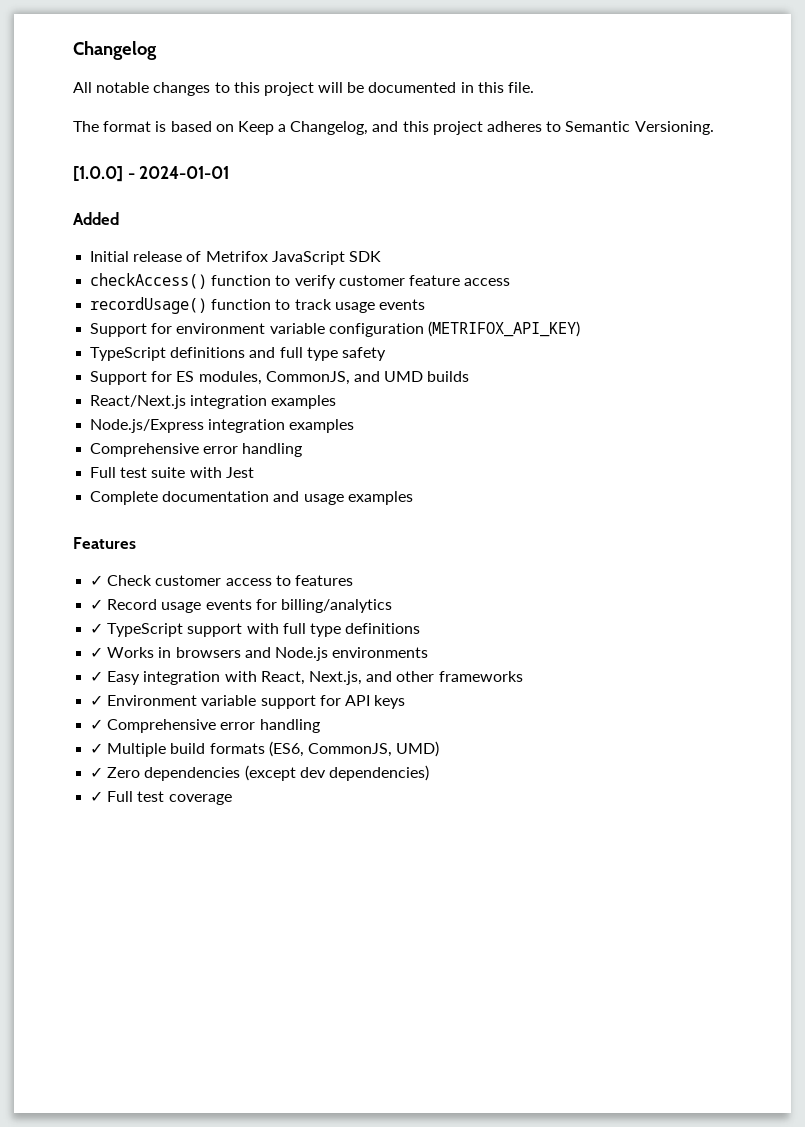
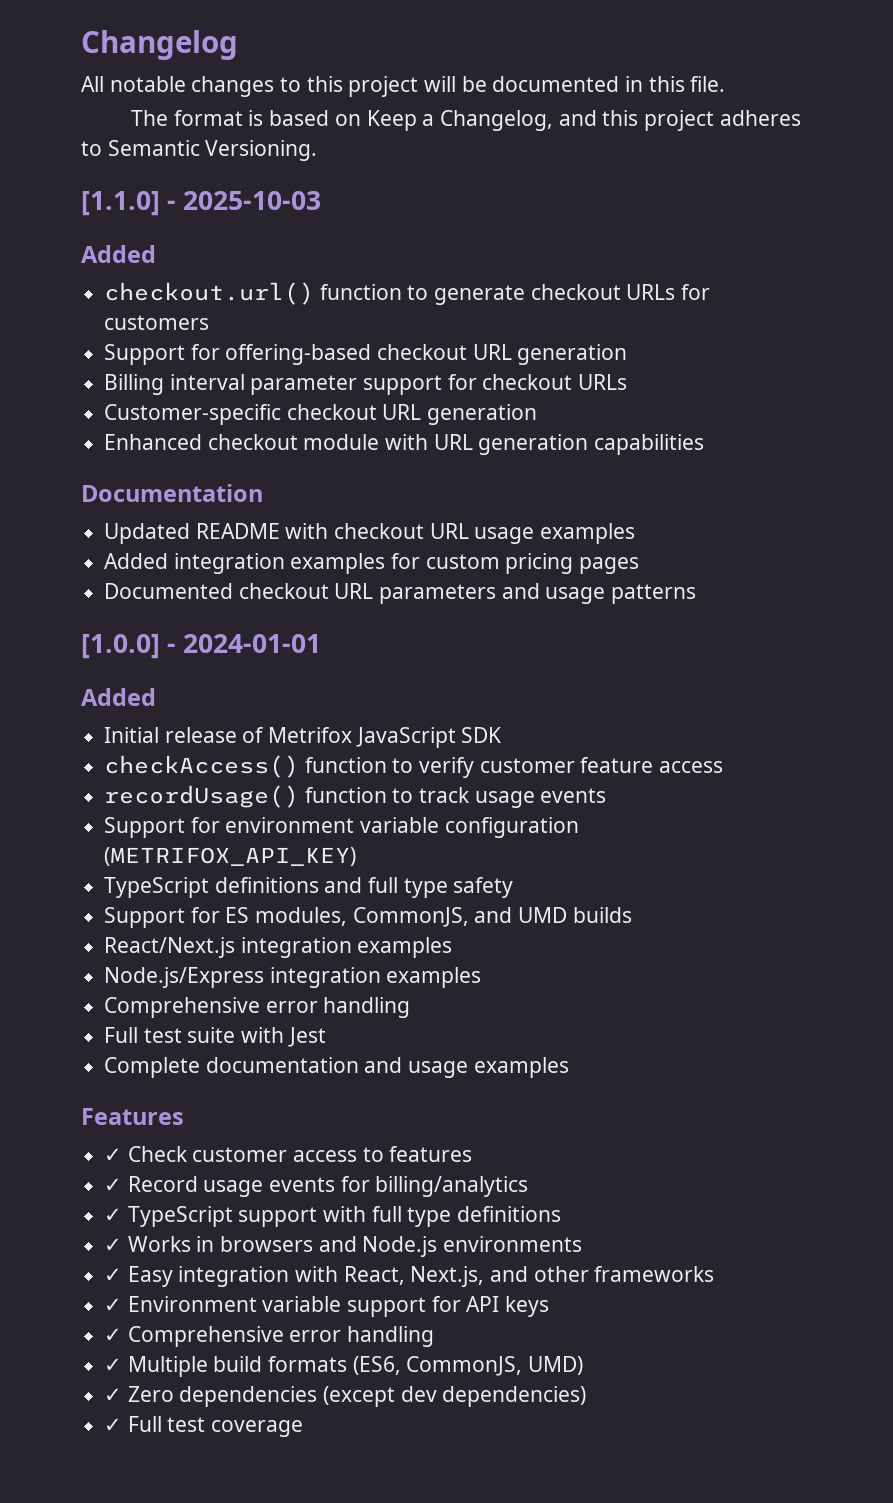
+ [1.1.0] - 2025-10-03
+ Added
+ checkout.url() function to generate checkout URLs for customers
+ Support for offering-based checkout URL generation
+ Billing interval parameter support for checkout URLs
+ Customer-specific checkout URL generation
+ Enhanced checkout module with URL generation capabilities
+ Documentation
+ Updated README with checkout URL usage examples
+ Added integration examples for custom pricing pages
+ Documented checkout URL parameters and usage patterns

